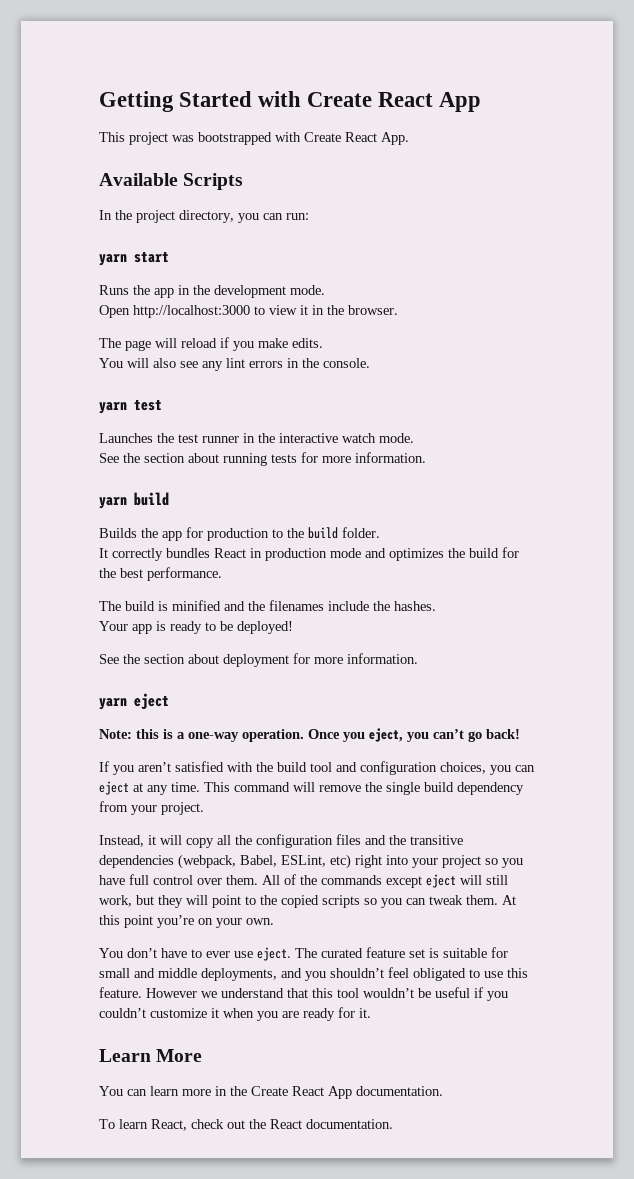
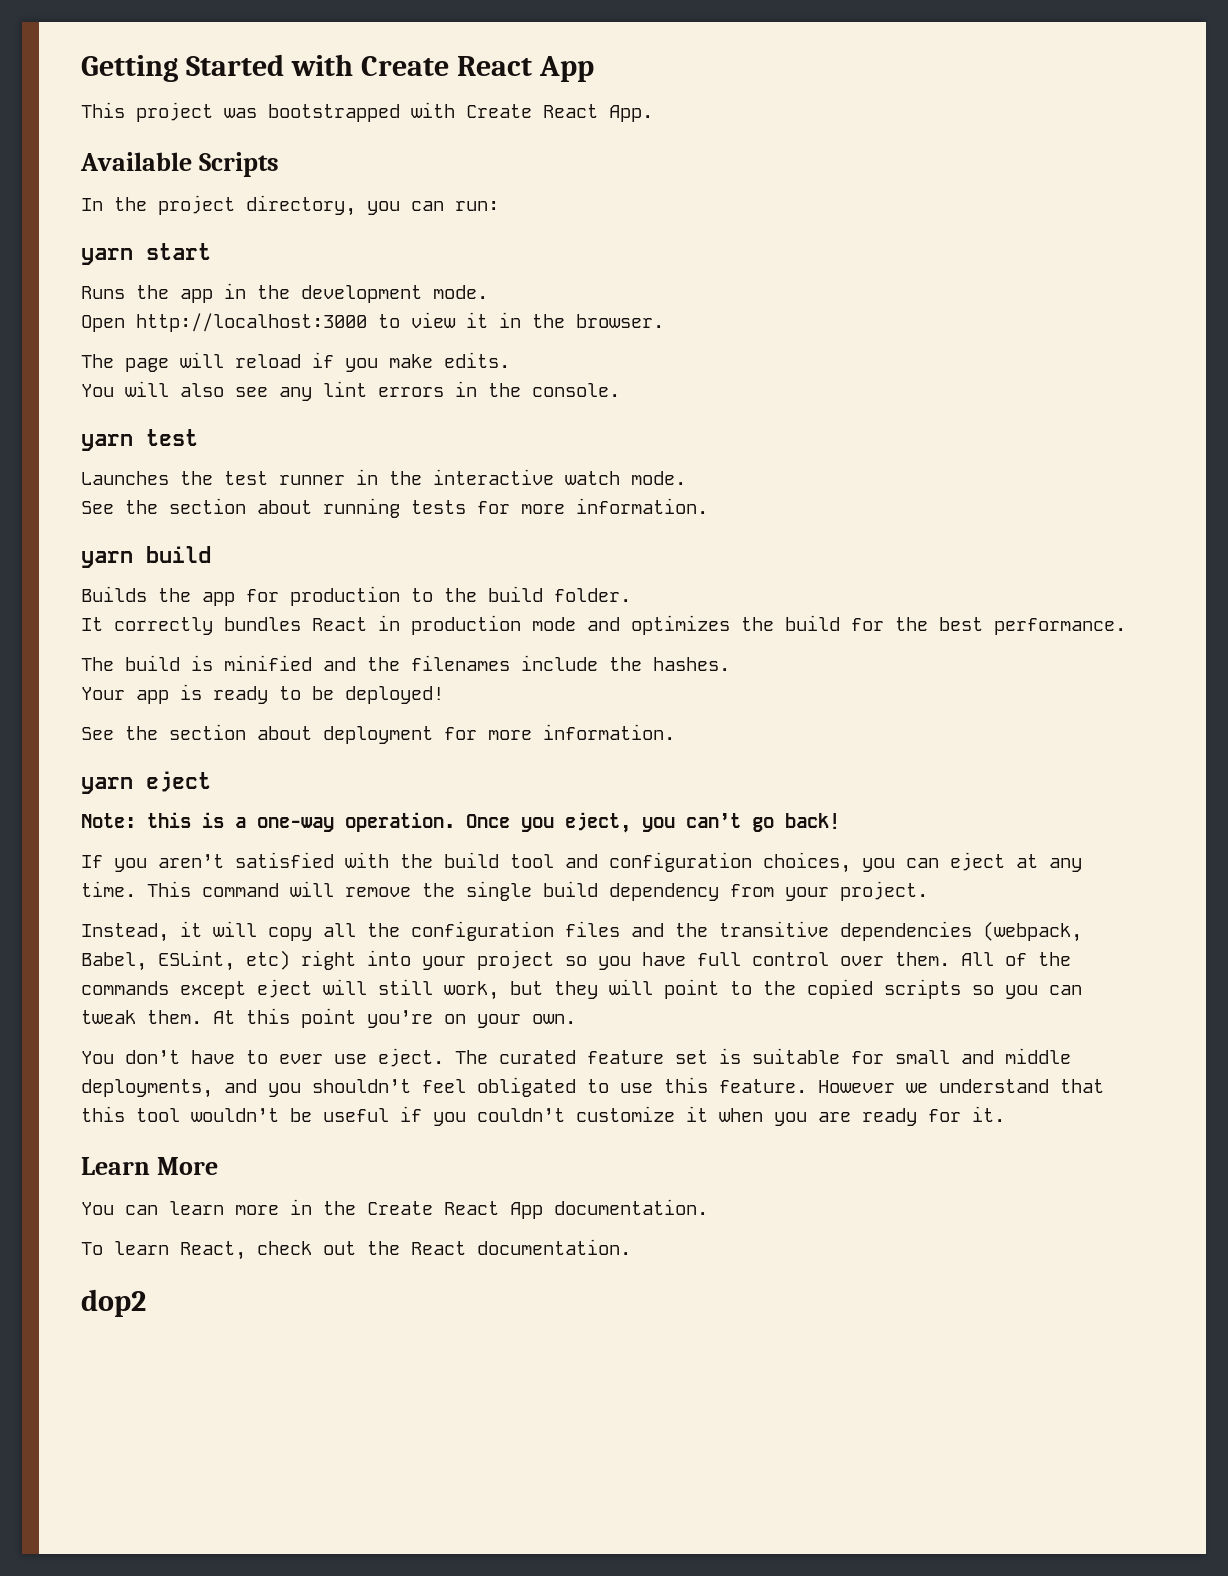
+ dop2

